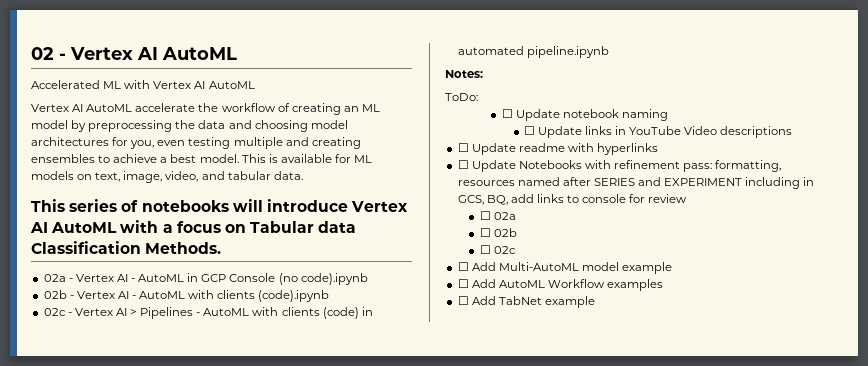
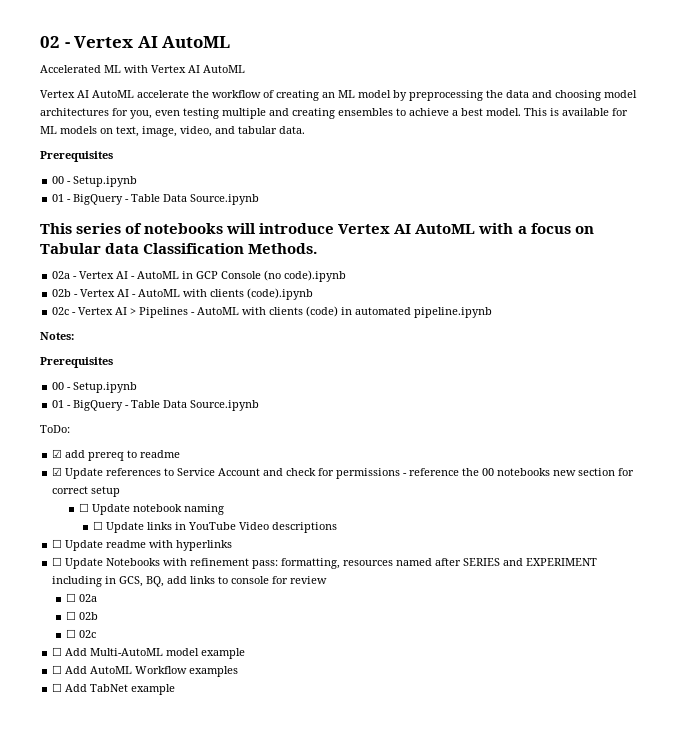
  This is available for ML models on text, image, video, and tabular data.
+ Prerequisites
+ 00 - Setup.ipynb
+ 01 - BigQuery - Table Data Source.ipynb
  Notes:
+ Prerequisites
+ 00 - Setup.ipynb
+ 01 - BigQuery - Table Data Source.ipynb
  ToDo:
+ ☑ add prereq to readme
+ ☑ Update references to Service Account and check for permissions - reference the 00 notebooks new section for correct setup

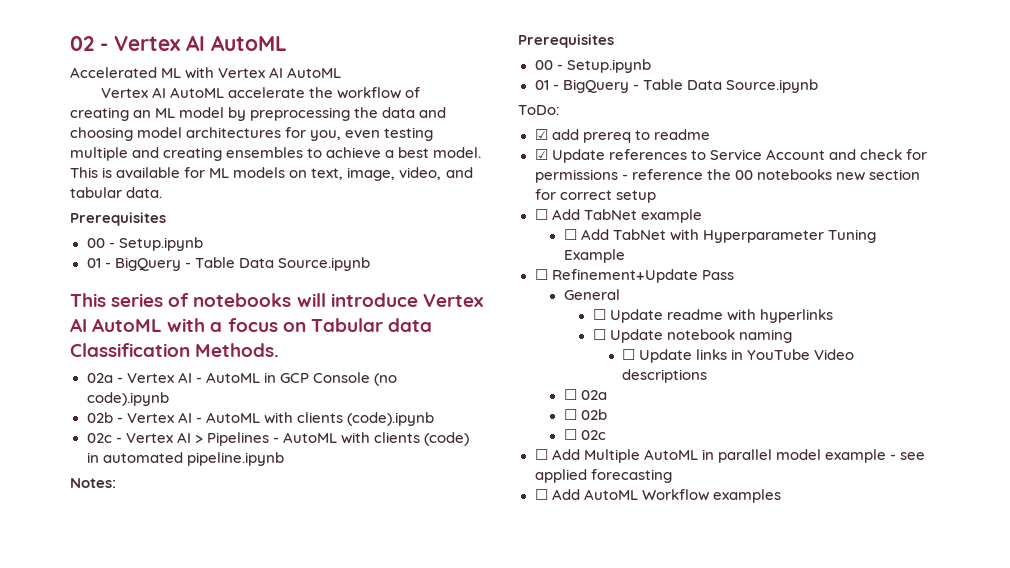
+ ☐ Add TabNet example
+ ☐ Add TabNet with Hyperparameter Tuning Example
+ ☐ Refinement+Update Pass
+ General
+ ☐ Update readme with hyperlinks
- ☐ Update readme with hyperlinks
- ☐ Update Notebooks with refinement pass: formatting, resources named after SERIES and EXPERIMENT including in GCS, BQ, add links to console for review
- ☐ Add Multi-AutoML model example
+ ☐ Add Multiple AutoML in parallel model example - see applied forecasting
- ☐ Add TabNet example

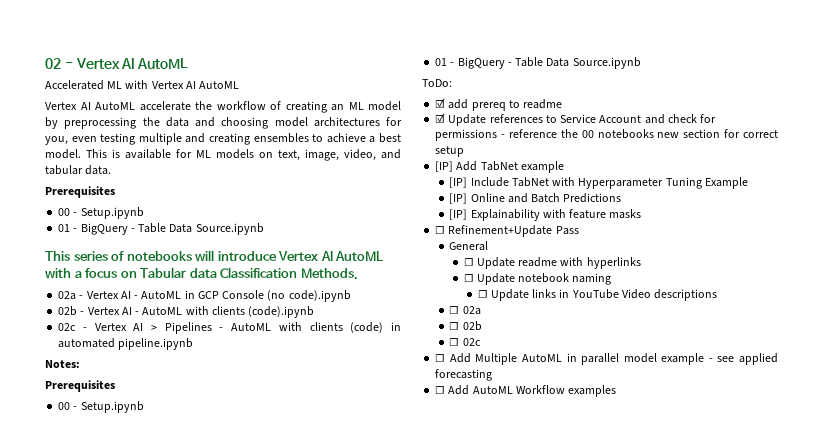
- ☐ Add TabNet example
+ [IP] Add TabNet example
- ☐ Add TabNet with Hyperparameter Tuning Example
+ [IP] Include TabNet with Hyperparameter Tuning Example
+ [IP] Online and Batch Predictions
+ [IP] Explainability with feature masks

